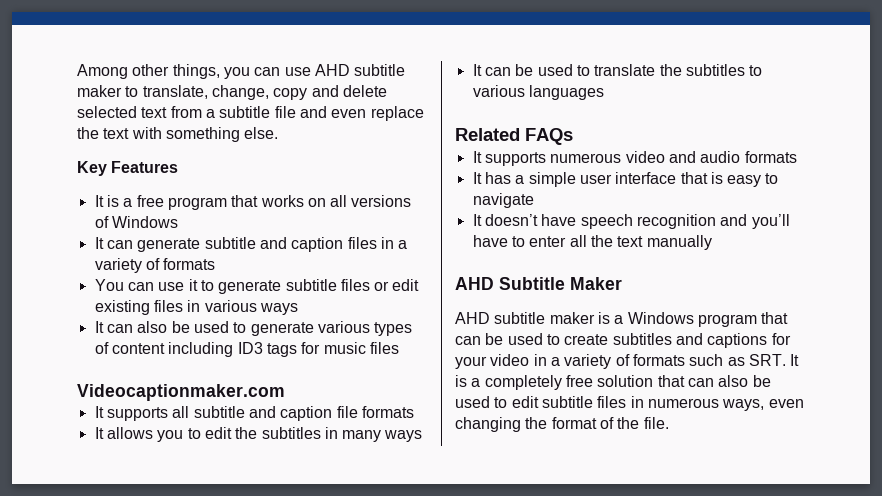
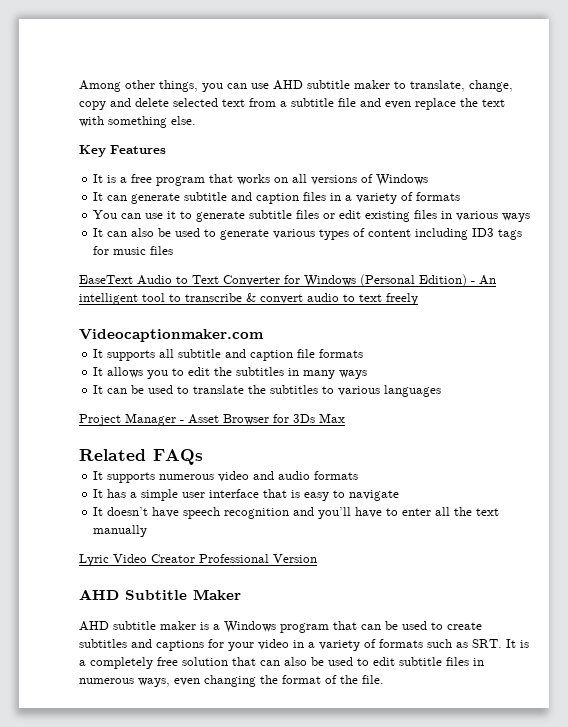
+ EaseText Audio to Text Converter for Windows (Personal Edition) - An intelligent tool to transcribe & convert audio to text freely
+ Project Manager - Asset Browser for 3Ds Max
+ Lyric Video Creator Professional Version

